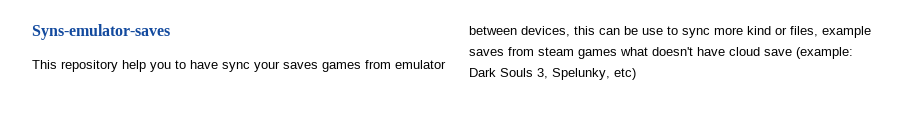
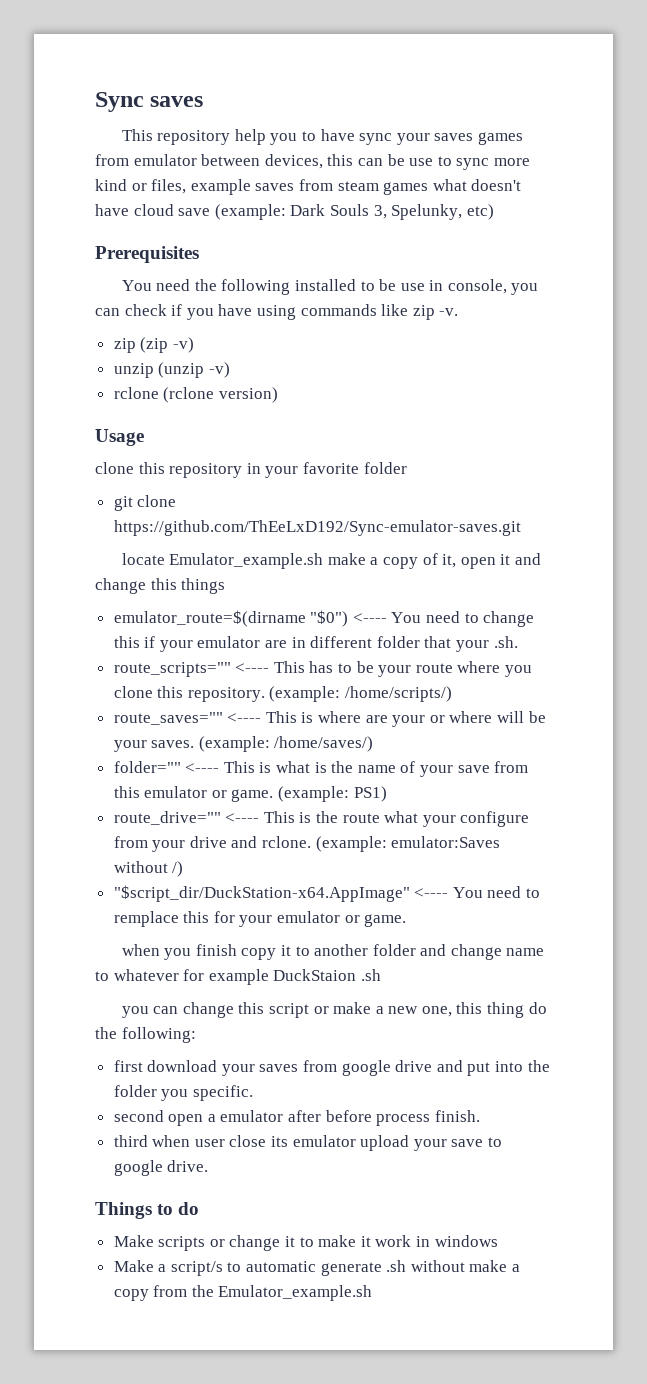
- Syns-emulator-saves
+ Sync saves
+ Prerequisites
+ You need the following installed to be use in console, you can check if you have using commands like zip -v.
+ zip (zip -v)
+ unzip (unzip -v)
+ rclone (rclone version)
+ Usage
+ clone this repository in your favorite folder
+ git clone https://github.com/ThEeLxD192/Sync-emulator-saves.git
+ locate Emulator_example.sh make a copy of it, open it and change this things
+ emulator_route=$(dirname "$0") <---- You need to change this if your emulator are in different folder that your .sh.
+ route_scripts="" <---- This has to be your route where you clone this repository. (example: /home/scripts/)
+ route_saves="" <---- This is where are your or where will be your saves. (example: /home/saves/)
+ folder="" <---- This is what is the name of your save from this emulator or game. (example: PS1)
+ route_drive="" <---- This is the route what your configure from your drive and rclone. (example: emulator:Saves without /)
+ "$script_dir/DuckStation-x64.AppImage" <---- You need to remplace this for your emulator or game.
+ when you finish copy it to another folder and change name to whatever for example DuckStaion .sh
+ you can change this script or make a new one, this thing do the following:
+ first download your saves from google drive and put into the folder you specific.
+ second open a emulator after before process finish.
+ third when user close its emulator upload your save to google drive.
+ Things to do
+ Make scripts or change it to make it work in windows
+ Make a script/s to automatic generate .sh without make a copy from the Emulator_example.sh

